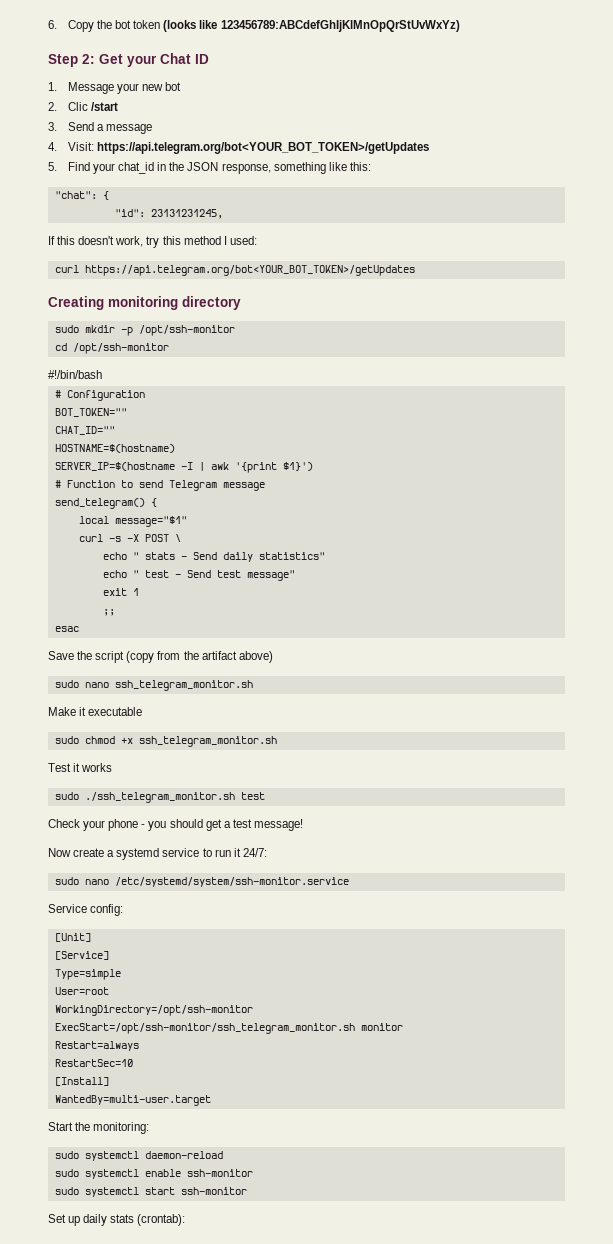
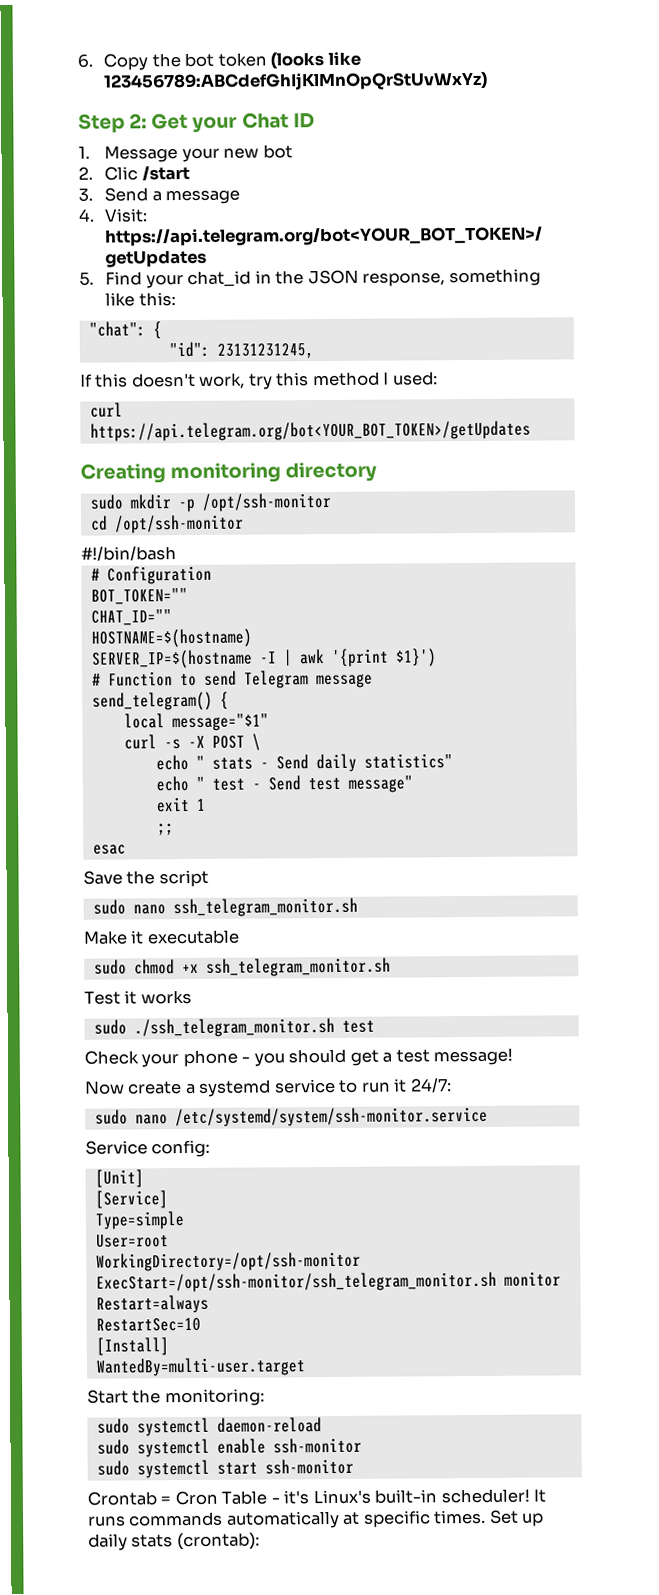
- Save the script (copy from the artifact above)
+ Save the script
+ Crontab = Cron Table - it's Linux's built-in scheduler! It runs commands automatically at specific times.

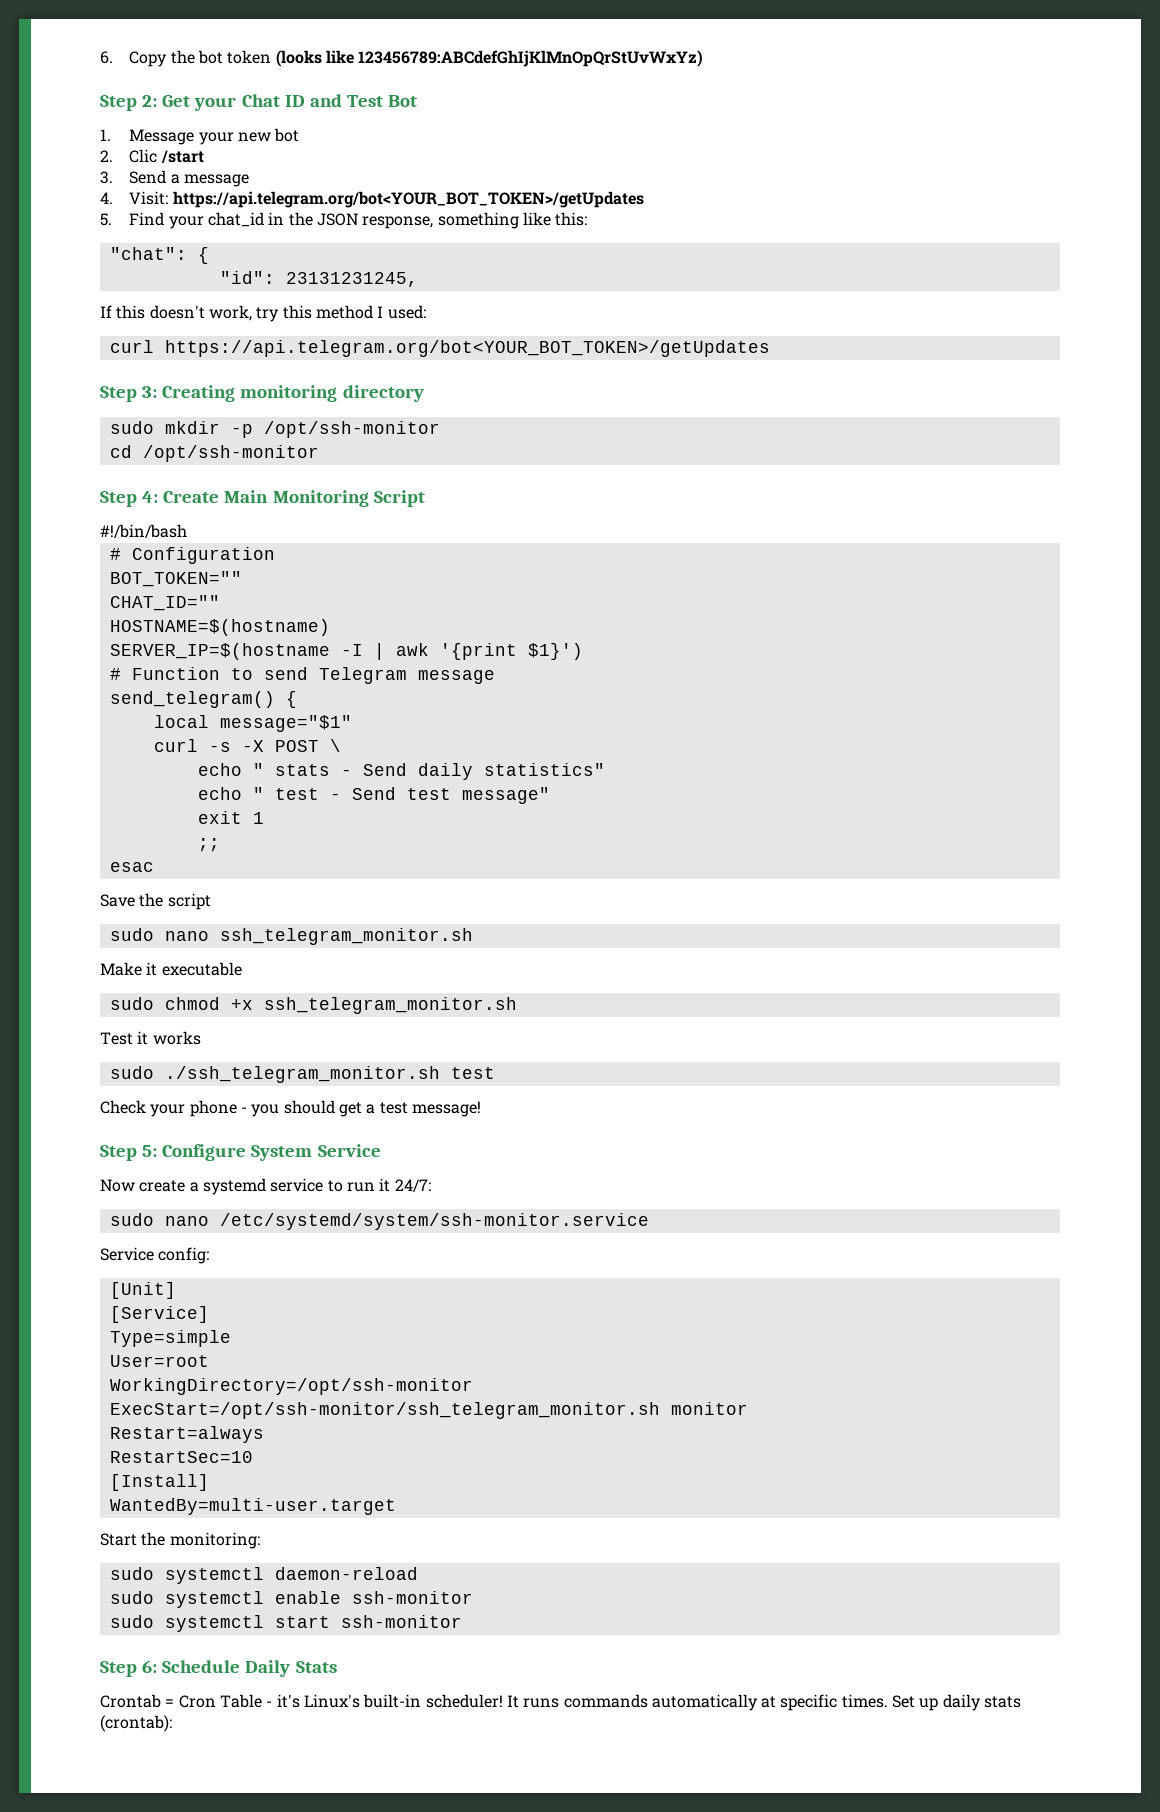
- Step 2: Get your Chat ID
+ Step 2: Get your Chat ID and Test Bot
- Creating monitoring directory
+ Step 3: Creating monitoring directory
+ Step 4: Create Main Monitoring Script
+ Step 5: Configure System Service
+ Step 6: Schedule Daily Stats

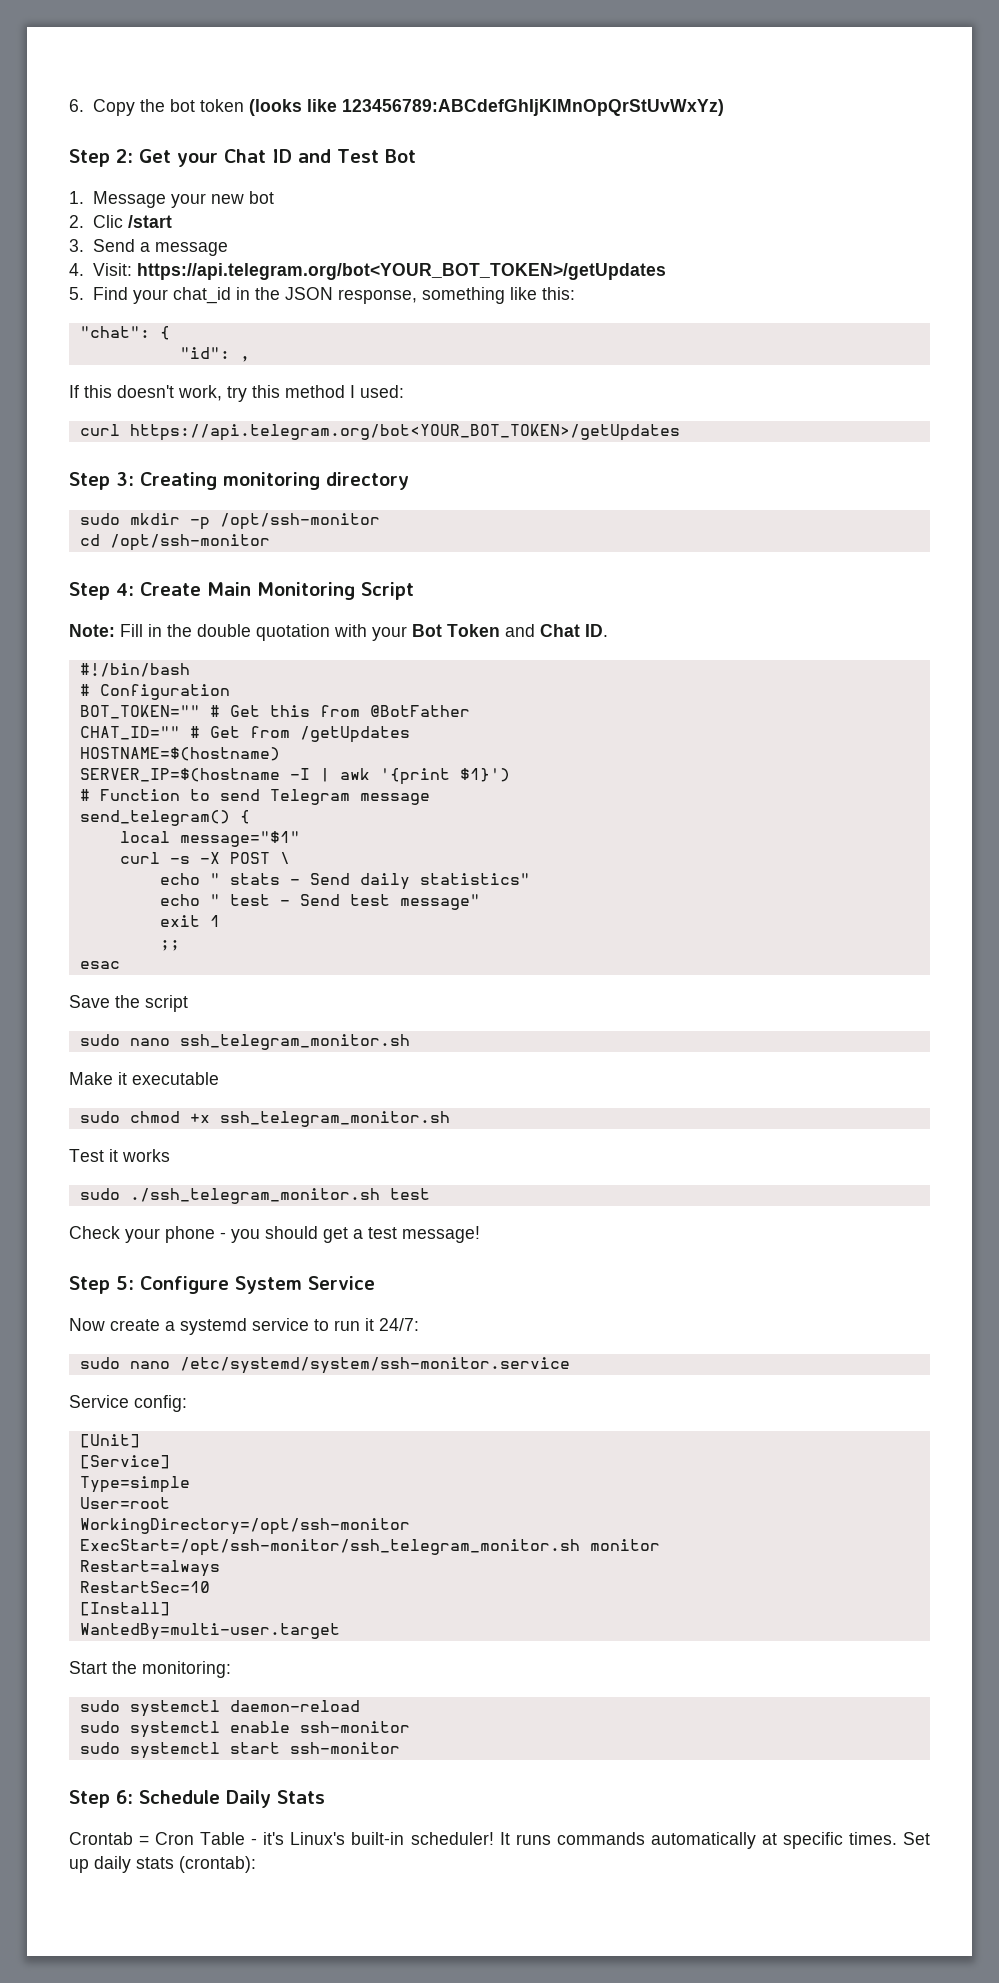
- "id": 23131231245,
+ "id": ,
+ Note: Fill in the double quotation with your Bot Token and Chat ID.
  #!/bin/bash
  # Configuration
- BOT_TOKEN=""
- CHAT_ID=""
+ BOT_TOKEN="" # Get this from @BotFather
+ CHAT_ID="" # Get from /getUpdates

